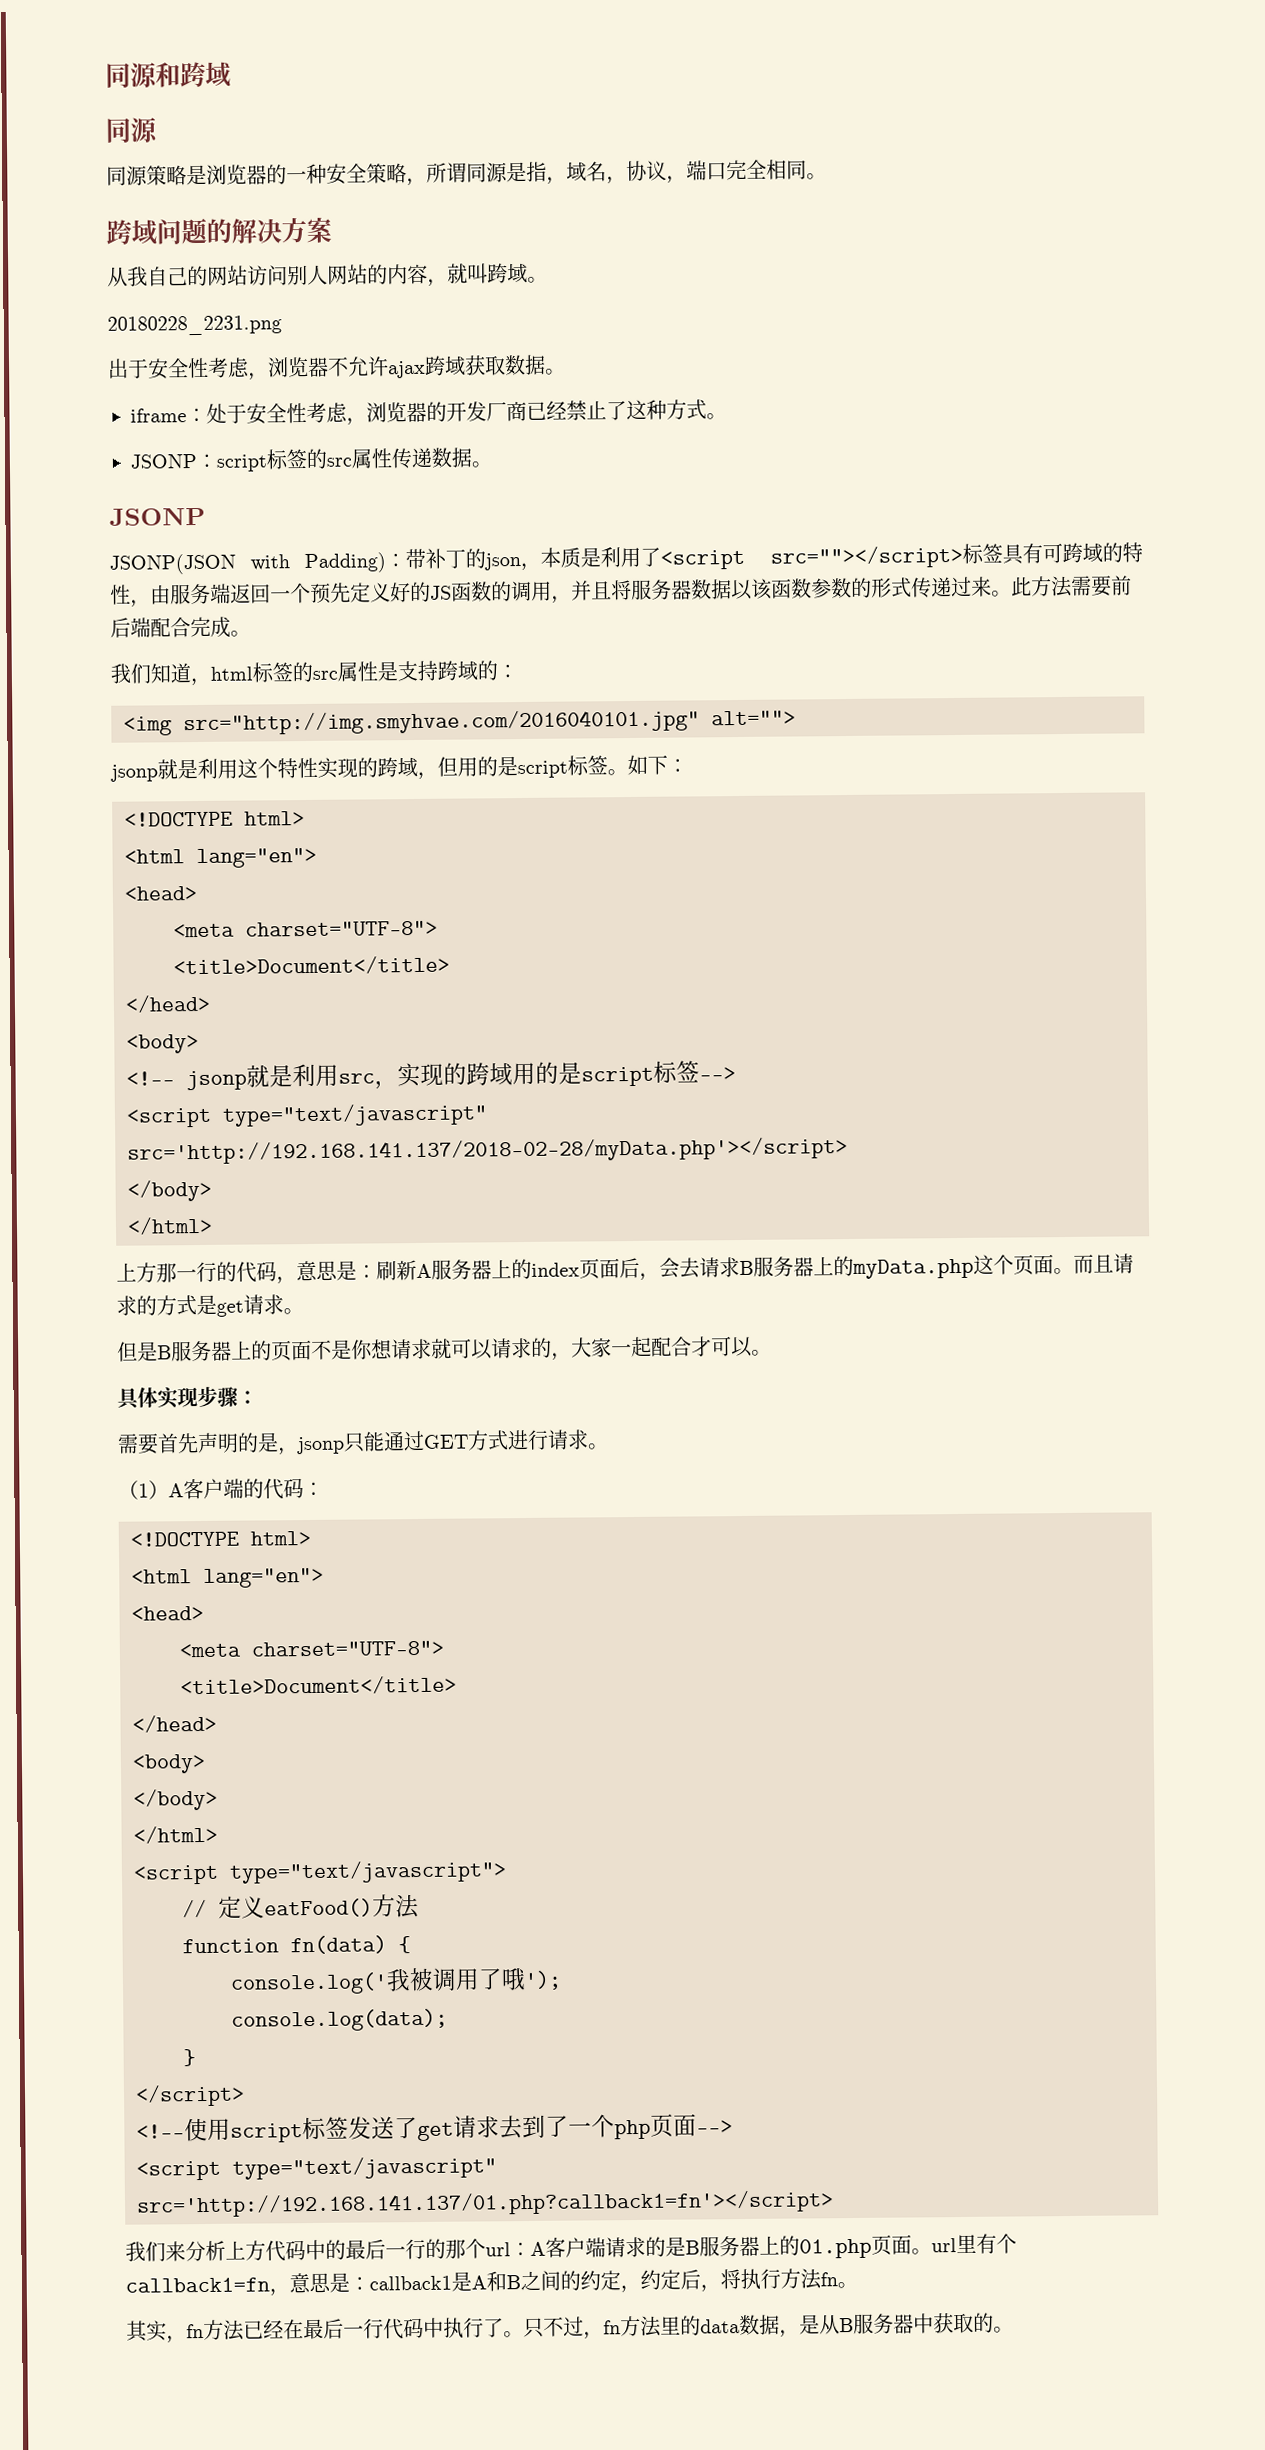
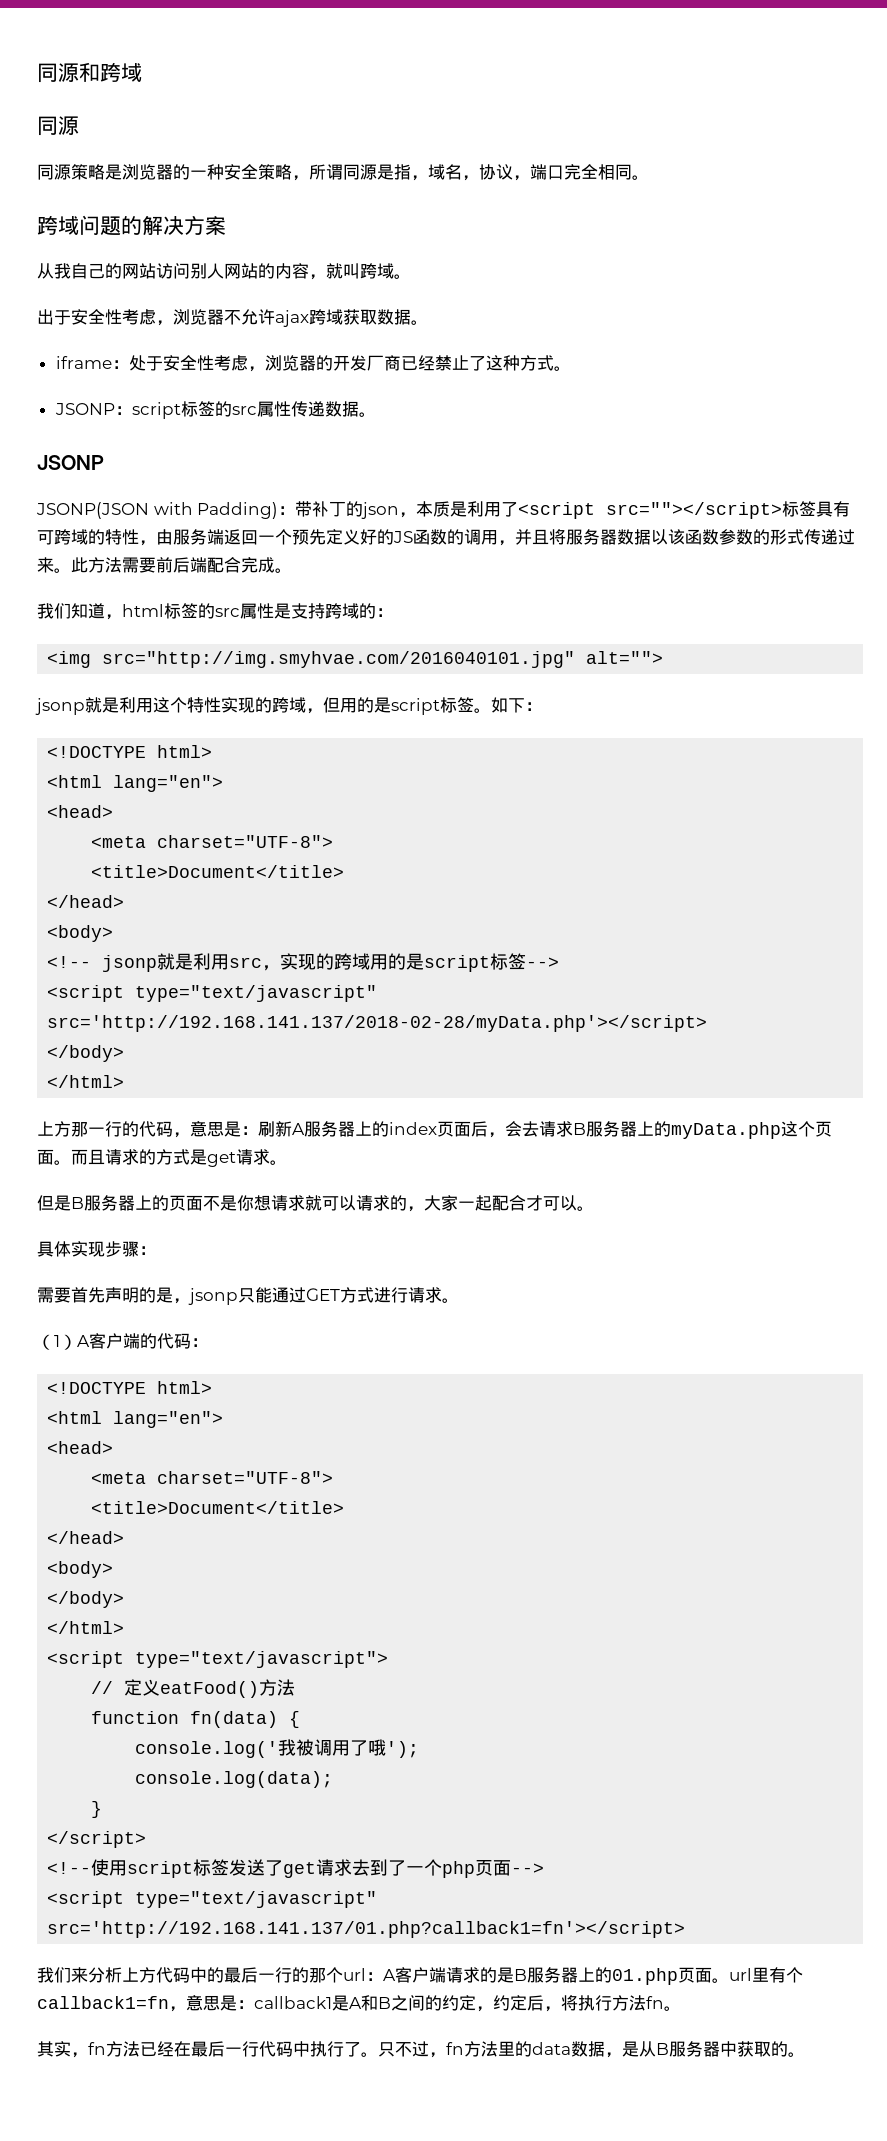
- 20180228_2231.png

